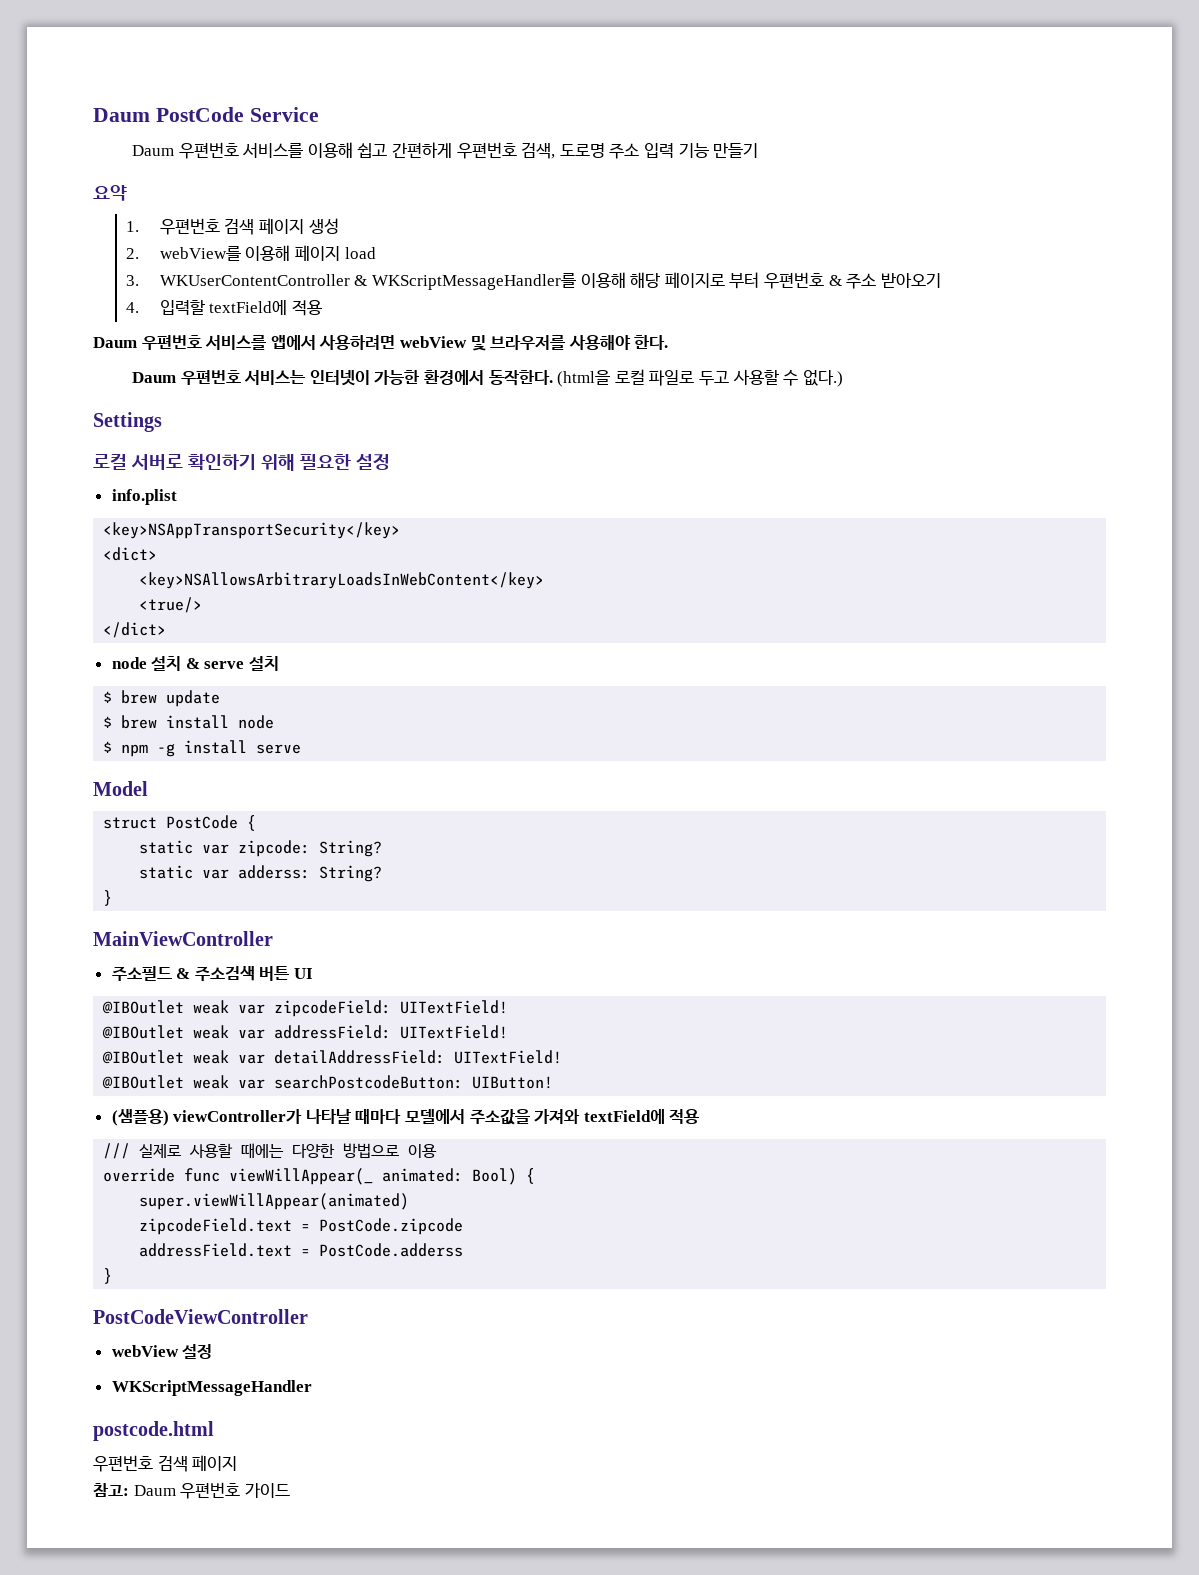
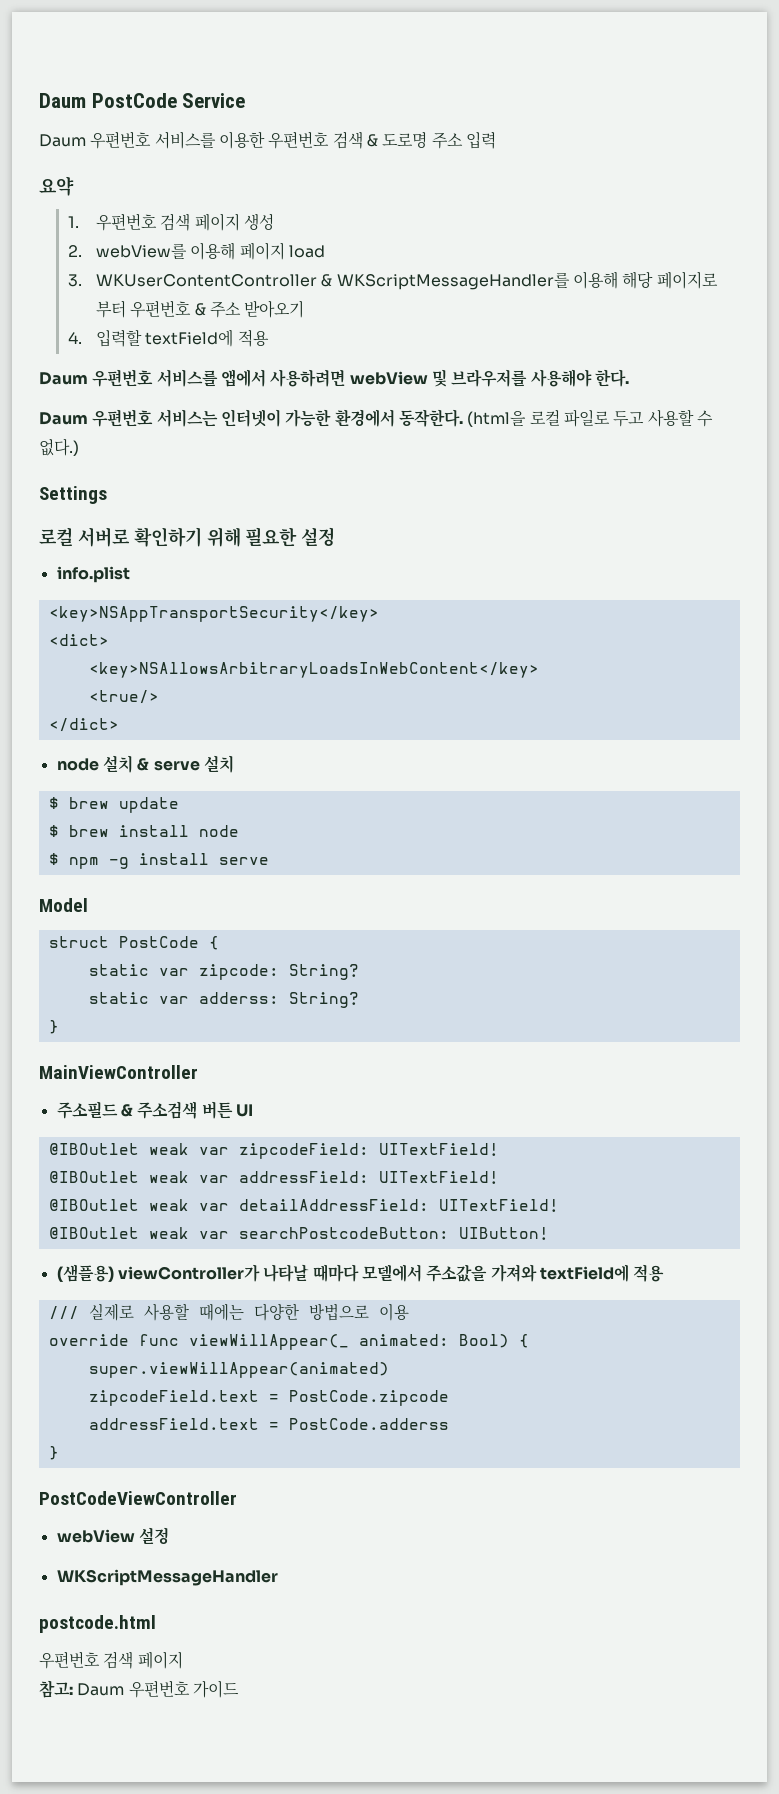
- Daum 우편번호 서비스를 이용해 쉽고 간편하게 우편번호 검색, 도로명 주소 입력 기능 만들기
+ Daum 우편번호 서비스를 이용한 우편번호 검색 & 도로명 주소 입력

